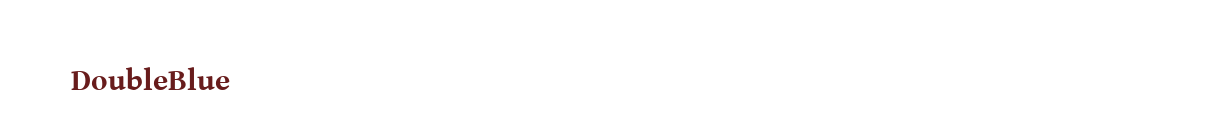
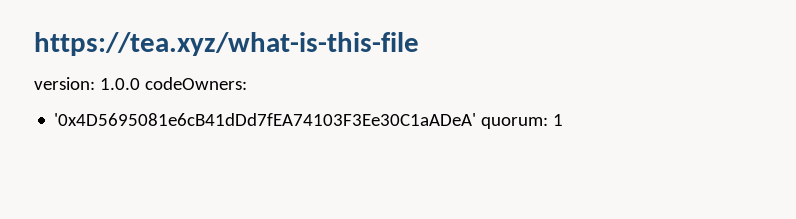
- DoubleBlue
+ https://tea.xyz/what-is-this-file
+ version: 1.0.0 codeOwners:
+ '0x4D5695081e6cB41dDd7fEA74103F3Ee30C1aADeA' quorum: 1

